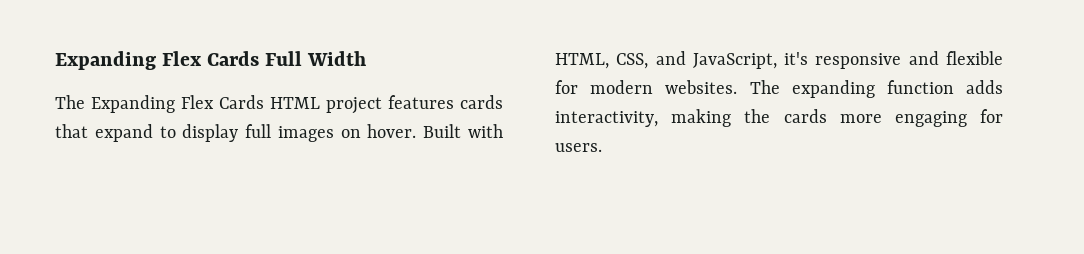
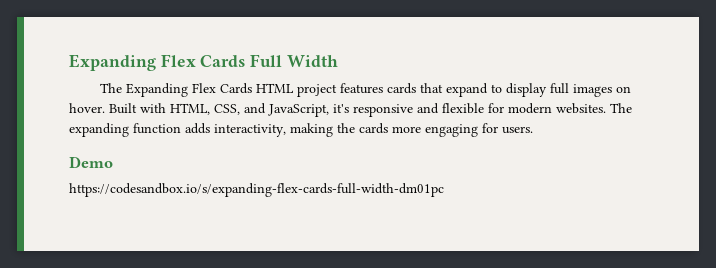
+ Demo
+ https://codesandbox.io/s/expanding-flex-cards-full-width-dm01pc

